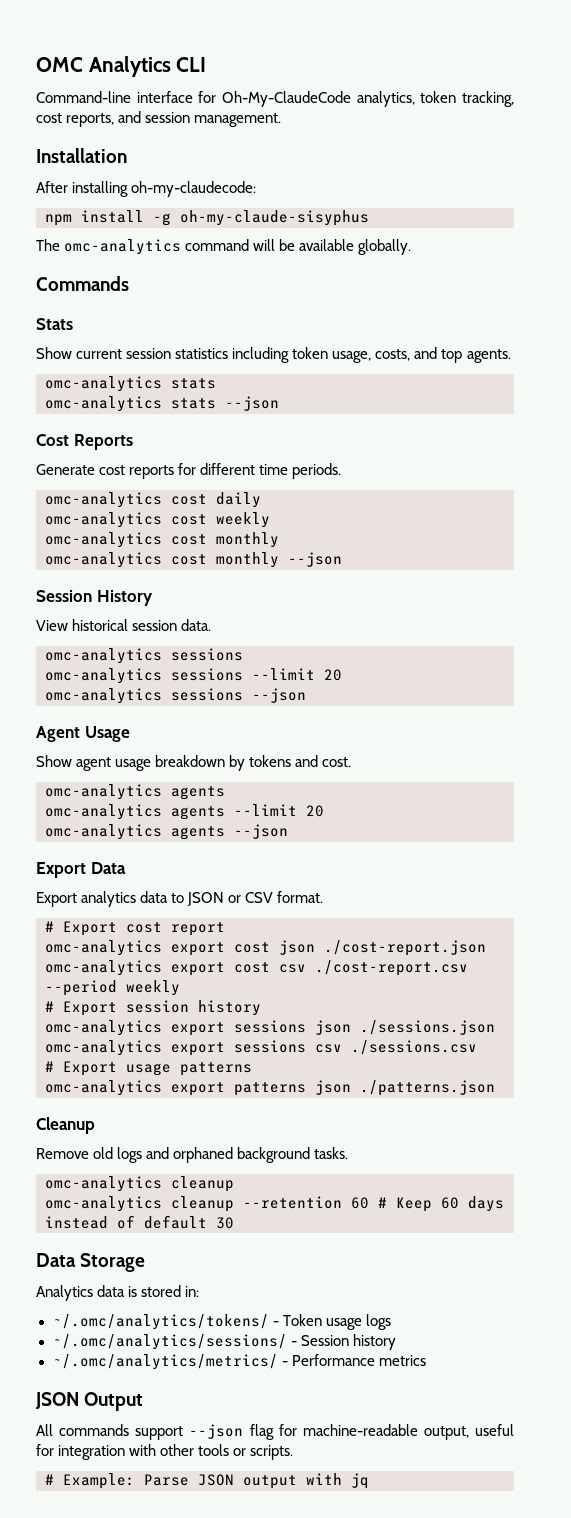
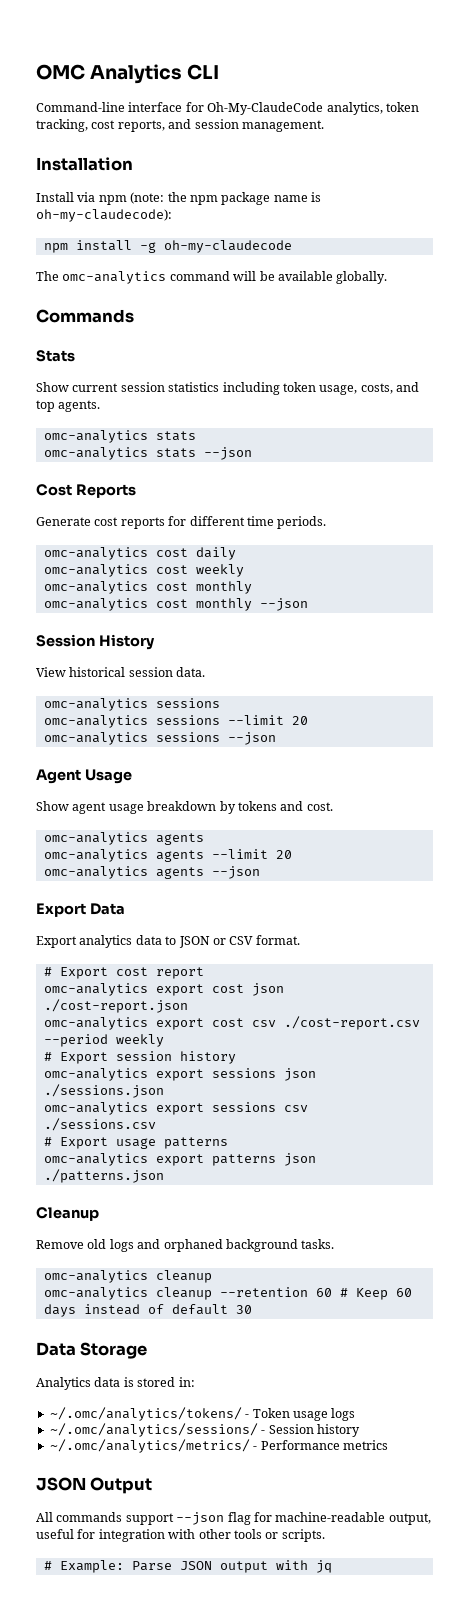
- After installing oh-my-claudecode:
+ Install via npm (note: the npm package name is oh-my-claudecode):
- npm install -g oh-my-claude-sisyphus
+ npm install -g oh-my-claudecode

